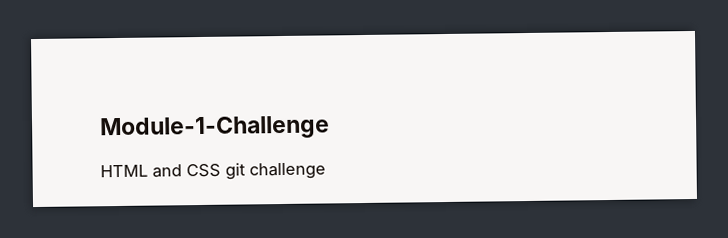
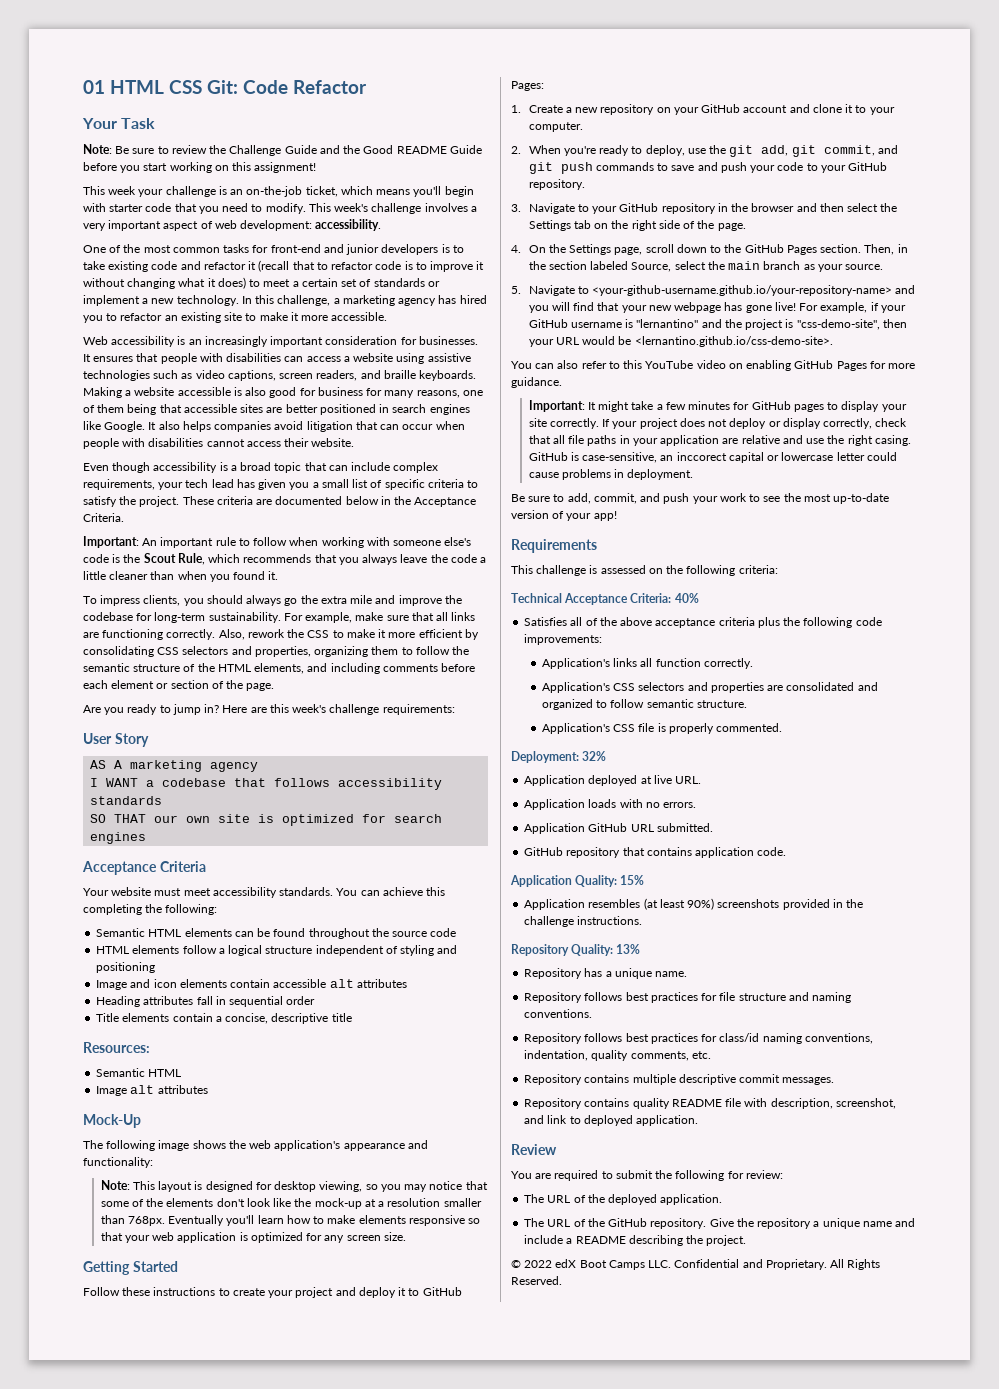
- Module-1-Challenge
- HTML and CSS git challenge
+ 01 HTML CSS Git: Code Refactor
+ Your Task
+ Note: Be sure to review the Challenge Guide and the Good README Guide before you start working on this assignment!
+ This week your challenge is an on-the-job ticket, which means you'll begin with starter code that you need to modify. This week's challenge involves a very important aspect of web development: accessibility.
+ One of the most common tasks for front-end and junior developers is to take existing code and refactor it (recall that to refactor code is to improve it without changing what it does) to meet a certain set of standards or implement a new technology. In this challenge, a marketing agency has hired you to refactor an existing site to make it more accessible.
+ Web accessibility is an increasingly important consideration for businesses. It ensures that people with disabilities can access a website using assistive technologies such as video captions, screen readers, and braille keyboards. Making a website accessible is also good for business for many reasons, one of them being that accessible sites are better positioned in search engines like Google. It also helps companies avoid litigation that can occur when people with disabilities cannot access their website.
+ Even though accessibility is a broad topic that can include complex requirements, your tech lead has given you a small list of specific criteria to satisfy the project. These criteria are documented below in the Acceptance Criteria.
+ Important: An important rule to follow when working with someone else's code is the Scout Rule, which recommends that you always leave the code a little cleaner than when you found it.
+ To impress clients, you should always go the extra mile and improve the codebase for long-term sustainability. For example, make sure that all links are functioning correctly. Also, rework the CSS to make it more efficient by consolidating CSS selectors and properties, organizing them to follow the semantic structure of the HTML elements, and including comments before each element or section of the page.
+ Are you ready to jump in? Here are this week's challenge requirements:
+ User Story
+ AS A marketing agency
+ I WANT a codebase that follows accessibility standards
+ SO THAT our own site is optimized for search engines
+ Acceptance Criteria
+ Your website must meet accessibility standards. You can achieve this completing the following:
+ Semantic HTML elements can be found throughout the source code
+ HTML elements follow a logical structure independent of styling and positioning
+ Image and icon elements contain accessible alt attributes
+ Heading attributes fall in sequential order
+ Title elements contain a concise, descriptive title
+ Resources:
+ Semantic HTML
+ Image alt attributes
+ Mock-Up
+ The following image shows the web application's appearance and functionality:
+ Note: This layout is designed for desktop viewing, so you may notice that some of the elements don't look like the mock-up at a resolution smaller than 768px. Eventually you'll learn how to make elements responsive so that your web application is optimized for any screen size.
+ Getting Started
+ Follow these instructions to create your project and deploy it to GitHub Pages:
+ 1. Create a new repository on your GitHub account and clone it to your computer.
+ 2. When you're ready to deploy, use the git add, git commit, and git push commands to save and push your code to your GitHub repository.
+ 3. Navigate to your GitHub repository in the browser and then select the Settings tab on the right side of the page.
+ 4. On the Settings page, scroll down to the GitHub Pages section. Then, in the section labeled Source, select the main branch as your source.
+ 5. Navigate to <your-github-username.github.io/your-repository-name> and you will find that your new webpage has gone live! For example, if your GitHub username is "lernantino" and the project is "css-demo-site", then your URL would be <lernantino.github.io/css-demo-site>.
+ You can also refer to this YouTube video on enabling GitHub Pages for more guidance.
+ Important: It might take a few minutes for GitHub pages to display your site correctly. If your project does not deploy or display correctly, check that all file paths in your application are relative and use the right casing. GitHub is case-sensitive, an inccorect capital or lowercase letter could cause problems in deployment.
+ Be sure to add, commit, and push your work to see the most up-to-date version of your app!
+ Requirements
+ This challenge is assessed on the following criteria:
+ Technical Acceptance Criteria: 40%
+ Satisfies all of the above acceptance criteria plus the following code improvements:
+ Application's links all function correctly.
+ Application's CSS selectors and properties are consolidated and organized to follow semantic structure.
+ Application's CSS file is properly commented.
+ Deployment: 32%
+ Application deployed at live URL.
+ Application loads with no errors.
+ Application GitHub URL submitted.
+ GitHub repository that contains application code.
+ Application Quality: 15%
+ Application resembles (at least 90%) screenshots provided in the challenge instructions.
+ Repository Quality: 13%
+ Repository has a unique name.
+ Repository follows best practices for file structure and naming conventions.
+ Repository follows best practices for class/id naming conventions, indentation, quality comments, etc.
+ Repository contains multiple descriptive commit messages.
+ Repository contains quality README file with description, screenshot, and link to deployed application.
+ Review
+ You are required to submit the following for review:
+ The URL of the deployed application.
+ The URL of the GitHub repository. Give the repository a unique name and include a README describing the project.
+ © 2022 edX Boot Camps LLC. Confidential and Proprietary. All Rights Reserved.

